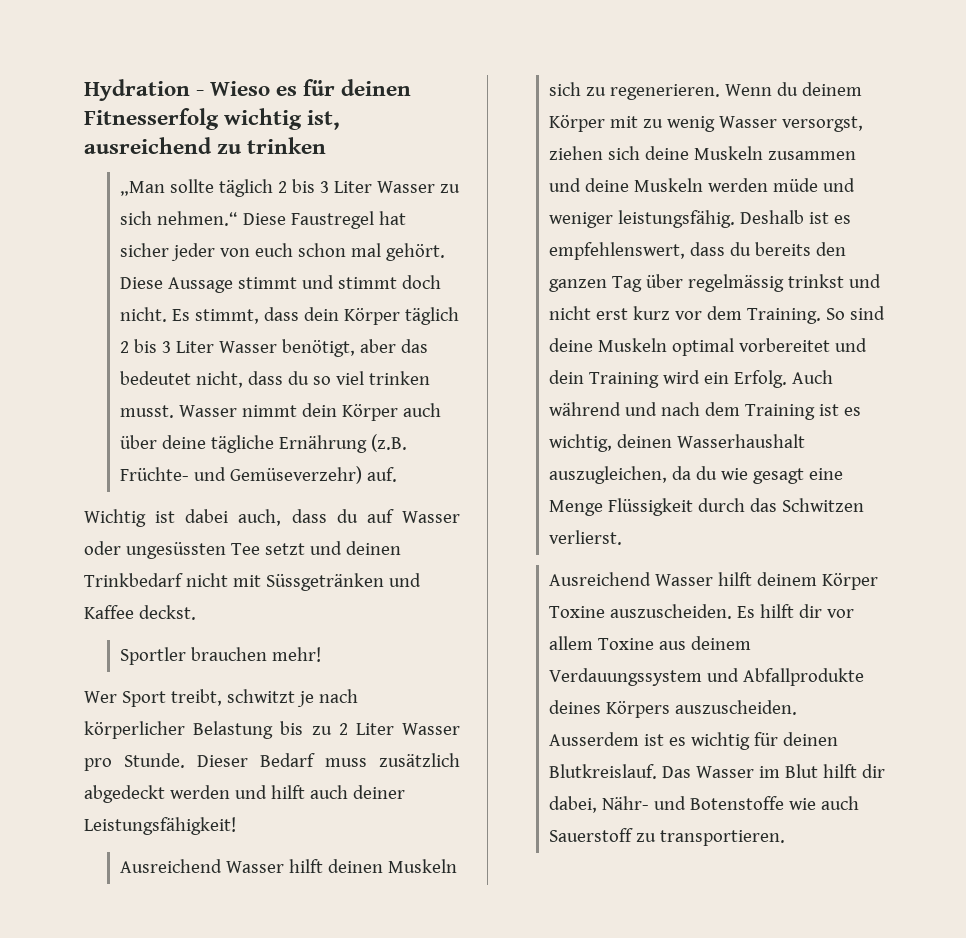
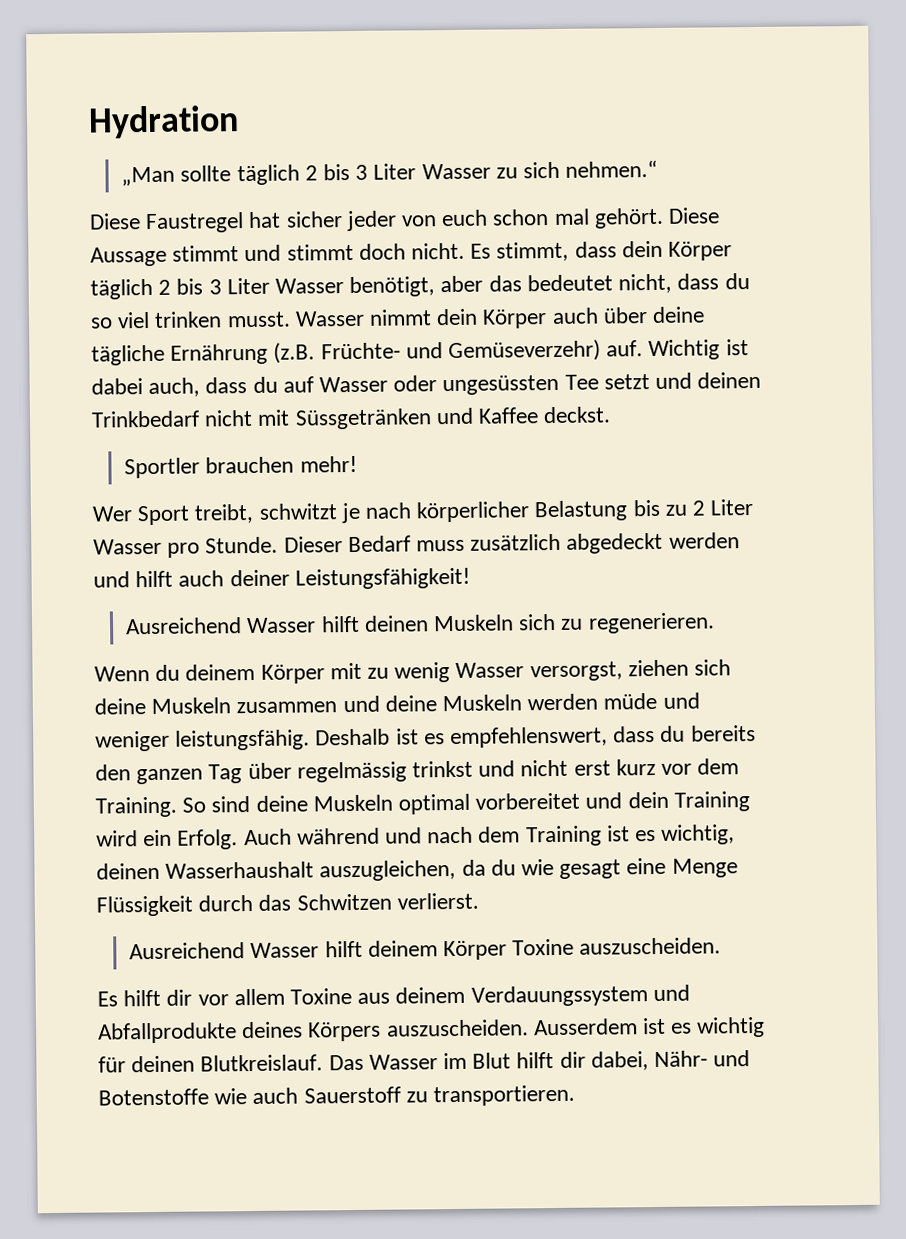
- Hydration - Wieso es für deinen Fitnesserfolg wichtig ist, ausreichend zu trinken
+ Hydration
- „Man sollte täglich 2 bis 3 Liter Wasser zu sich nehmen.“ Diese Faustregel hat sicher jeder von euch schon mal gehört.
+ „Man sollte täglich 2 bis 3 Liter Wasser zu sich nehmen.“
+ Diese Faustregel hat sicher jeder von euch schon mal gehört.
- Wasser nimmt dein Körper auch über deine tägliche Ernährung (z.B. Früchte- und Gemüseverzehr) auf.
- Wichtig ist dabei auch, dass du auf Wasser oder ungesüssten Tee setzt und deinen Trinkbedarf nicht mit Süssgetränken und Kaffee deckst.
+ Wasser nimmt dein Körper auch über deine tägliche Ernährung (z.B. Früchte- und Gemüseverzehr) auf. Wichtig ist dabei auch, dass du auf Wasser oder ungesüssten Tee setzt und deinen Trinkbedarf nicht mit Süssgetränken und Kaffee deckst.
- Ausreichend Wasser hilft deinen Muskeln sich zu regenerieren. Wenn du deinem Körper mit zu wenig Wasser versorgst, ziehen sich deine Muskeln zusammen und deine Muskeln werden müde und weniger leistungsfähig.
+ Ausreichend Wasser hilft deinen Muskeln sich zu regenerieren.
+ Wenn du deinem Körper mit zu wenig Wasser versorgst, ziehen sich deine Muskeln zusammen und deine Muskeln werden müde und weniger leistungsfähig.
- Ausreichend Wasser hilft deinem Körper Toxine auszuscheiden. Es hilft dir vor allem Toxine aus deinem Verdauungssystem und Abfallprodukte deines Körpers auszuscheiden.
+ Ausreichend Wasser hilft deinem Körper Toxine auszuscheiden.
+ Es hilft dir vor allem Toxine aus deinem Verdauungssystem und Abfallprodukte deines Körpers auszuscheiden.

